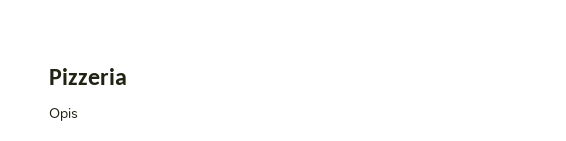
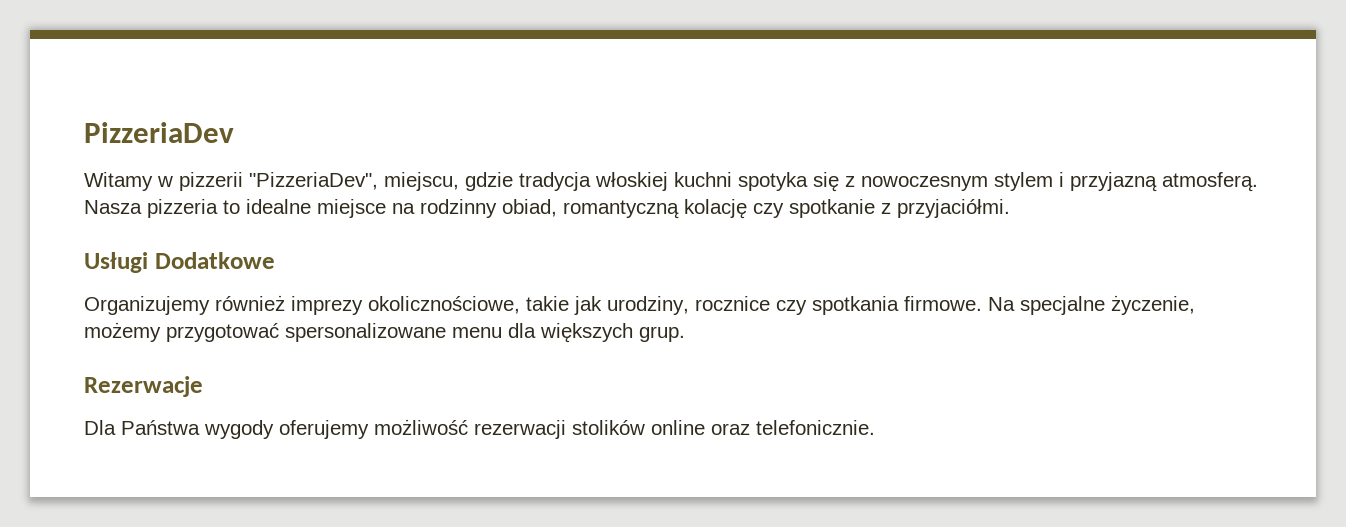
- Pizzeria
- Opis
+ PizzeriaDev
+ Witamy w pizzerii "PizzeriaDev", miejscu, gdzie tradycja włoskiej kuchni spotyka się z nowoczesnym stylem i przyjazną atmosferą. Nasza pizzeria to idealne miejsce na rodzinny obiad, romantyczną kolację czy spotkanie z przyjaciółmi.
+ Usługi Dodatkowe
+ Organizujemy również imprezy okolicznościowe, takie jak urodziny, rocznice czy spotkania firmowe. Na specjalne życzenie, możemy przygotować spersonalizowane menu dla większych grup.
+ Rezerwacje
+ Dla Państwa wygody oferujemy możliwość rezerwacji stolików online oraz telefonicznie.

